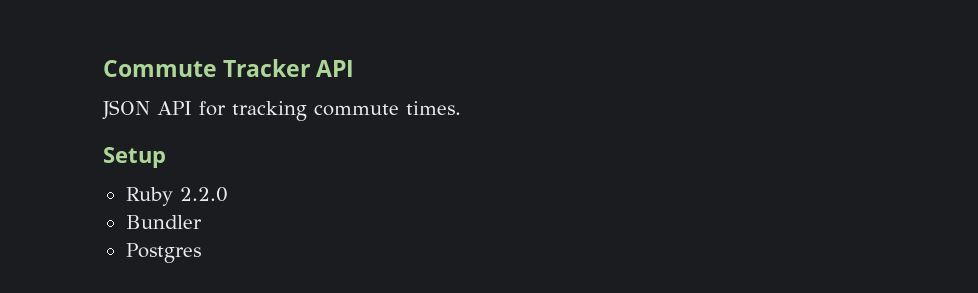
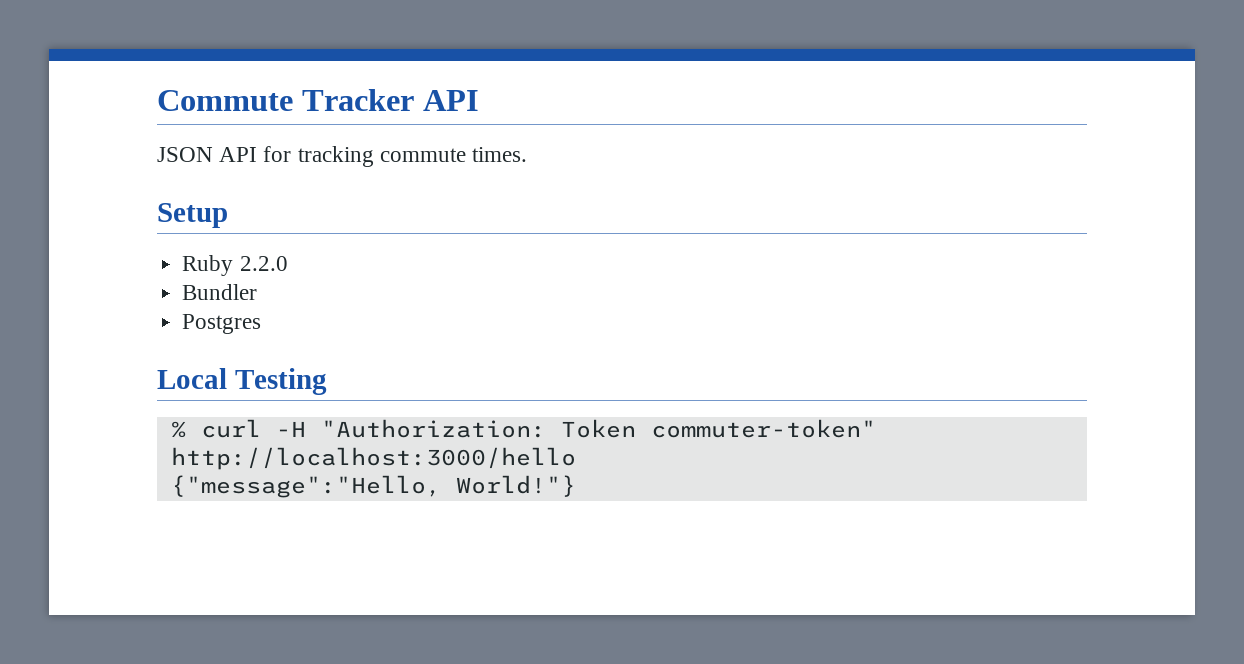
+ Local Testing
+ % curl -H "Authorization: Token commuter-token" http://localhost:3000/hello
+ {"message":"Hello, World!"}

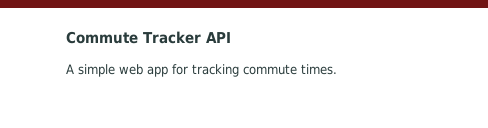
- JSON API for tracking commute times.
+ A simple web app for tracking commute times.
- Setup
- Ruby 2.2.0
- Bundler
- Postgres
- Local Testing
- % curl -H "Authorization: Token commuter-token" http://localhost:3000/hello
- {"message":"Hello, World!"}

